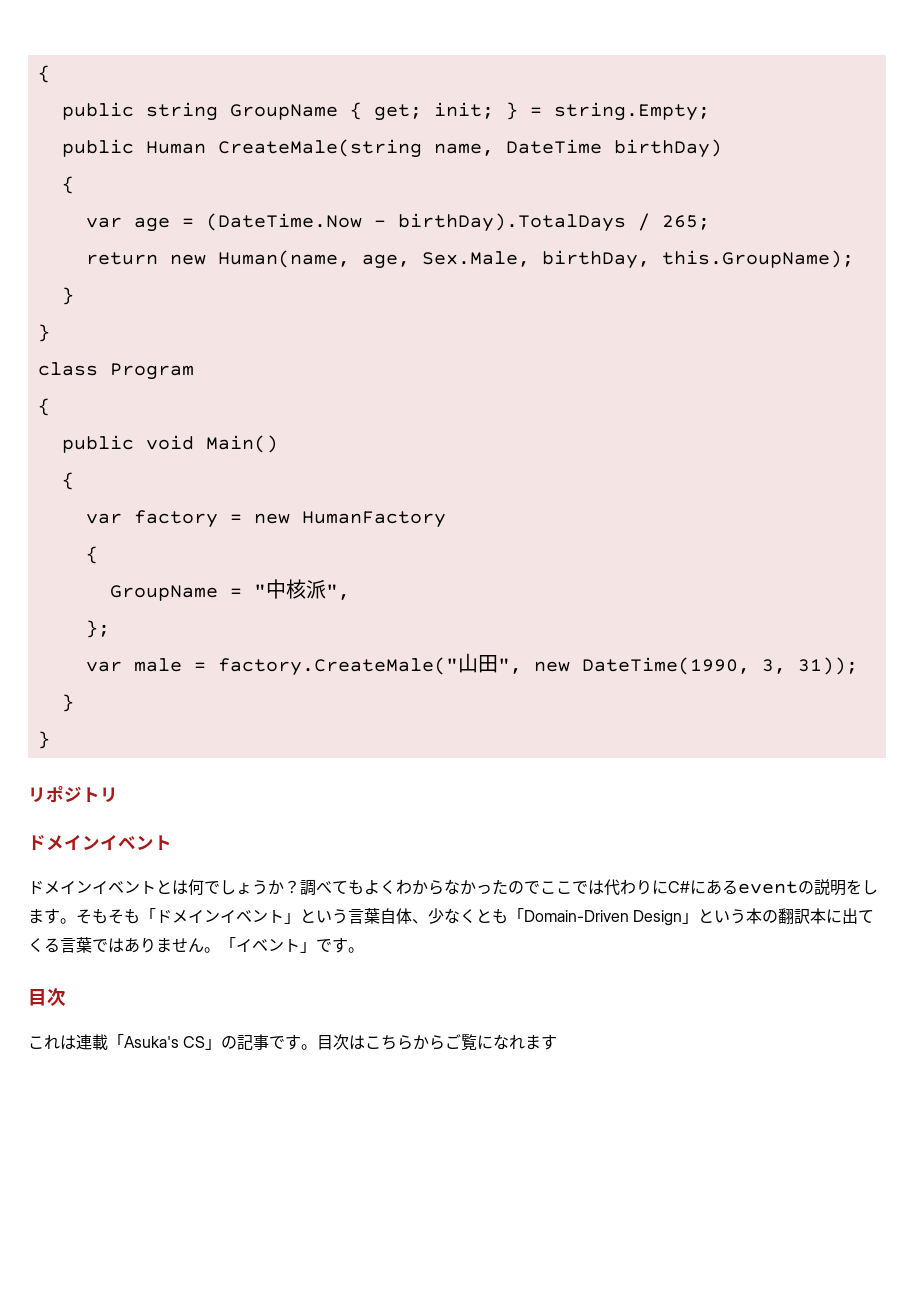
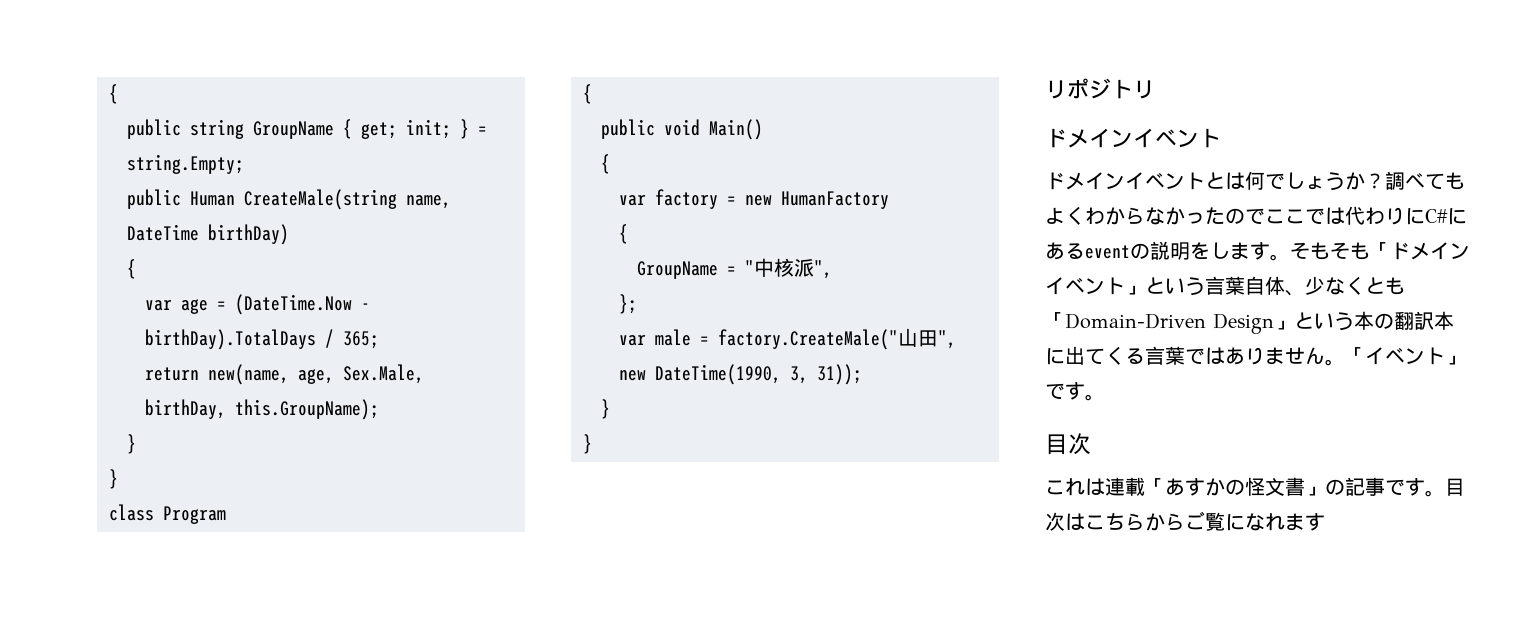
- var age = (DateTime.Now - birthDay).TotalDays / 265;
+ var age = (DateTime.Now - birthDay).TotalDays / 365;
- return new Human(name, age, Sex.Male, birthDay, this.GroupName);
+ return new(name, age, Sex.Male, birthDay, this.GroupName);
- これは連載「Asuka's CS」の記事です。
+ これは連載「あすかの怪文書」の記事です。

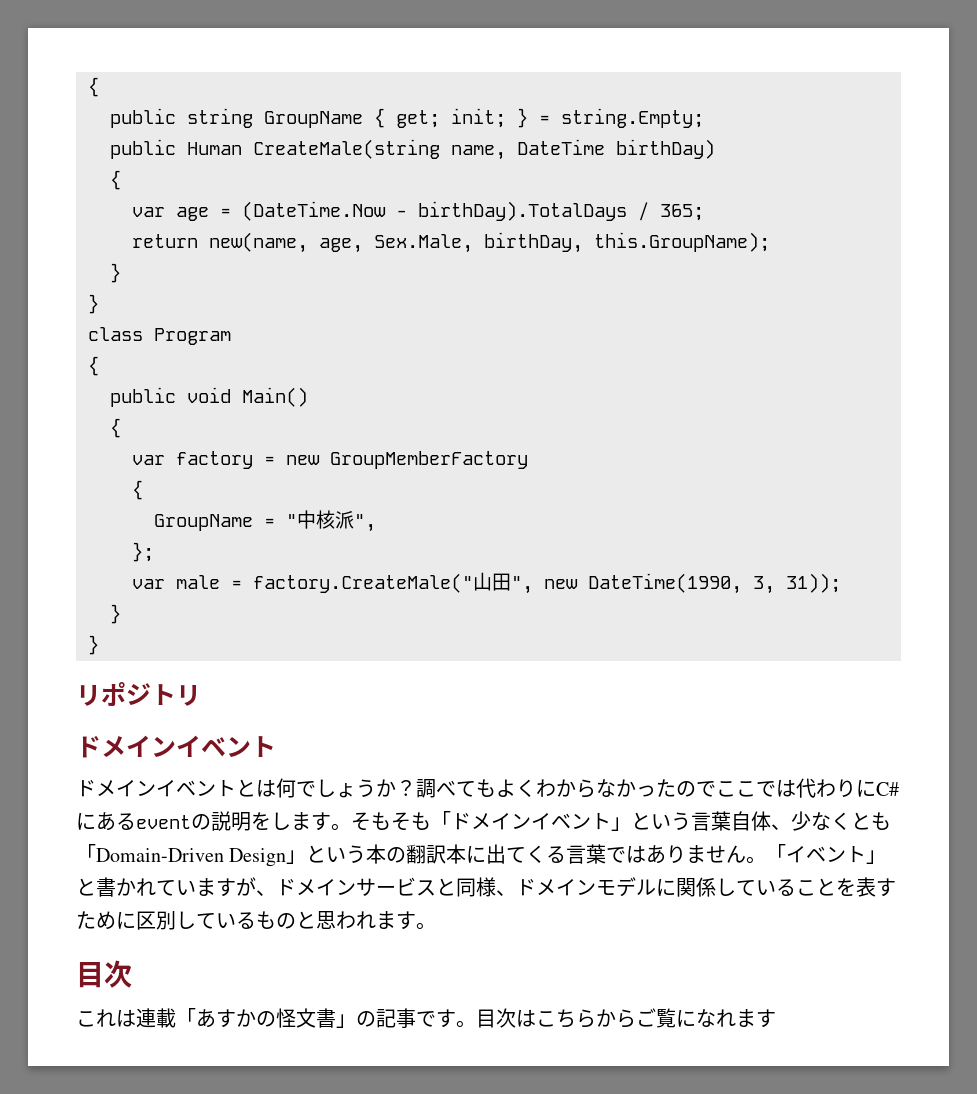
- var factory = new HumanFactory
+ var factory = new GroupMemberFactory
- 「イベント」です。
+ 「イベント」と書かれていますが、ドメインサービスと同様、ドメインモデルに関係していることを表すために区別しているものと思われます。

